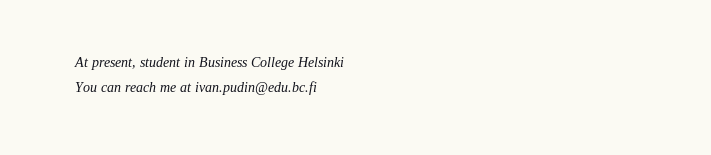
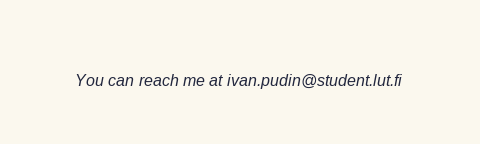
- At present, student in Business College Helsinki
- You can reach me at ivan.pudin@edu.bc.fi
+ You can reach me at ivan.pudin@student.lut.fi

